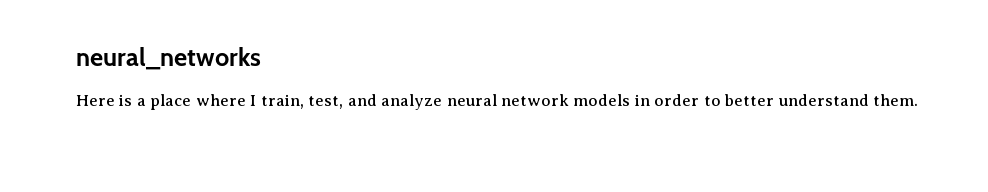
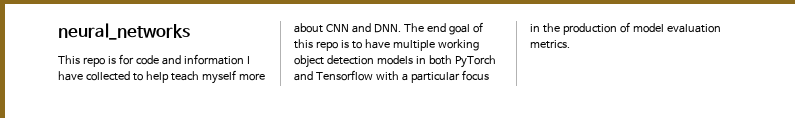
- Here is a place where I train, test, and analyze neural network models in order to better understand them.
+ This repo is for code and information I have collected to help teach myself more about CNN and DNN. The end goal of this repo is to have multiple working object detection models in both PyTorch and Tensorflow with a particular focus in the production of model evaluation metrics.

